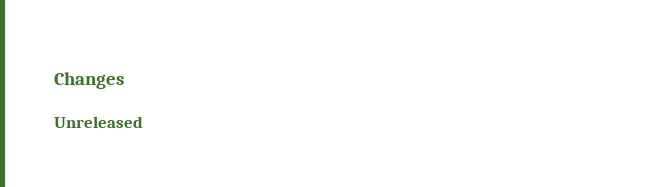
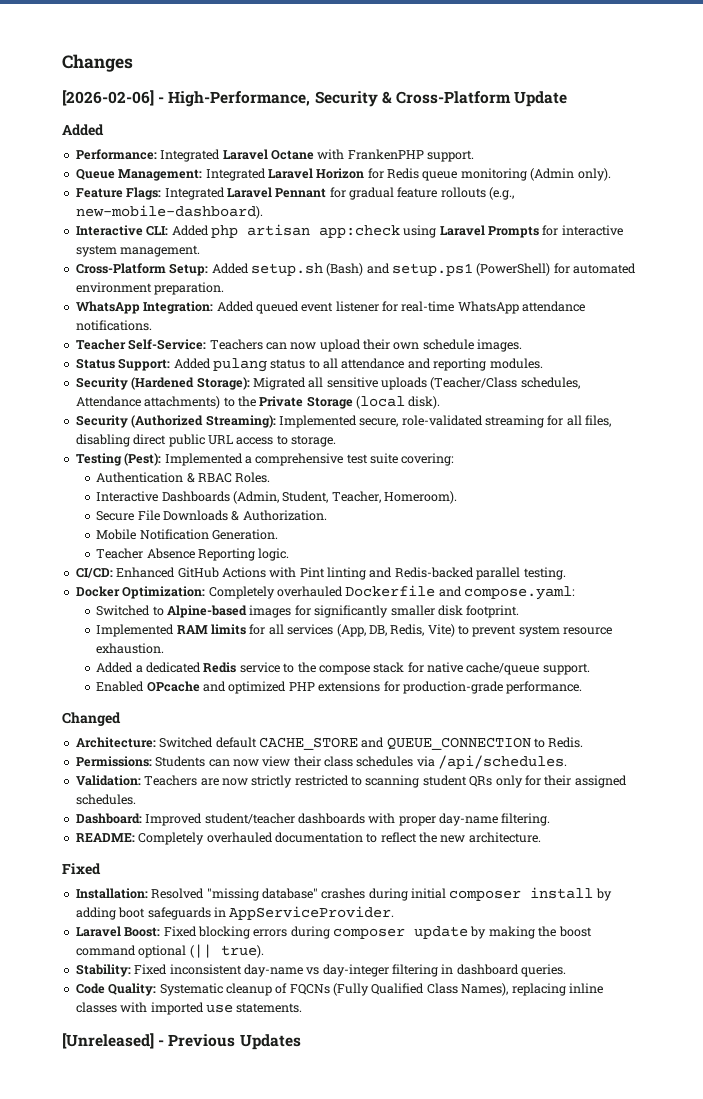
- Unreleased
+ [2026-02-06] - High-Performance, Security & Cross-Platform Update
+ Added
+ Performance: Integrated Laravel Octane with FrankenPHP support.
+ Queue Management: Integrated Laravel Horizon for Redis queue monitoring (Admin only).
+ Feature Flags: Integrated Laravel Pennant for gradual feature rollouts (e.g., new-mobile-dashboard).
+ Interactive CLI: Added php artisan app:check using Laravel Prompts for interactive system management.
+ Cross-Platform Setup: Added setup.sh (Bash) and setup.ps1 (PowerShell) for automated environment preparation.
+ WhatsApp Integration: Added queued event listener for real-time WhatsApp attendance notifications.
+ Teacher Self-Service: Teachers can now upload their own schedule images.
+ Status Support: Added pulang status to all attendance and reporting modules.
+ Security (Hardened Storage): Migrated all sensitive uploads (Teacher/Class schedules, Attendance attachments) to the Private Storage (local disk).
+ Security (Authorized Streaming): Implemented secure, role-validated streaming for all files, disabling direct public URL access to storage.
+ Testing (Pest): Implemented a comprehensive test suite covering:
+ Authentication & RBAC Roles.
+ Interactive Dashboards (Admin, Student, Teacher, Homeroom).
+ Secure File Downloads & Authorization.
+ Mobile Notification Generation.
+ Teacher Absence Reporting logic.
+ CI/CD: Enhanced GitHub Actions with Pint linting and Redis-backed parallel testing.
+ Docker Optimization: Completely overhauled Dockerfile and compose.yaml:
+ Switched to Alpine-based images for significantly smaller disk footprint.
+ Implemented RAM limits for all services (App, DB, Redis, Vite) to prevent system resource exhaustion.
+ Added a dedicated Redis service to the compose stack for native cache/queue support.
+ Enabled OPcache and optimized PHP extensions for production-grade performance.
+ Changed
+ Architecture: Switched default CACHE_STORE and QUEUE_CONNECTION to Redis.
+ Permissions: Students can now view their class schedules via /api/schedules.
+ Validation: Teachers are now strictly restricted to scanning student QRs only for their assigned schedules.
+ Dashboard: Improved student/teacher dashboards with proper day-name filtering.
+ README: Completely overhauled documentation to reflect the new architecture.
+ Fixed
+ Installation: Resolved "missing database" crashes during initial composer install by adding boot safeguards in AppServiceProvider.
+ Laravel Boost: Fixed blocking errors during composer update by making the boost command optional (|| true).
+ Stability: Fixed inconsistent day-name vs day-integer filtering in dashboard queries.
+ Code Quality: Systematic cleanup of FQCNs (Fully Qualified Class Names), replacing inline classes with imported use statements.
+ [Unreleased] - Previous Updates

